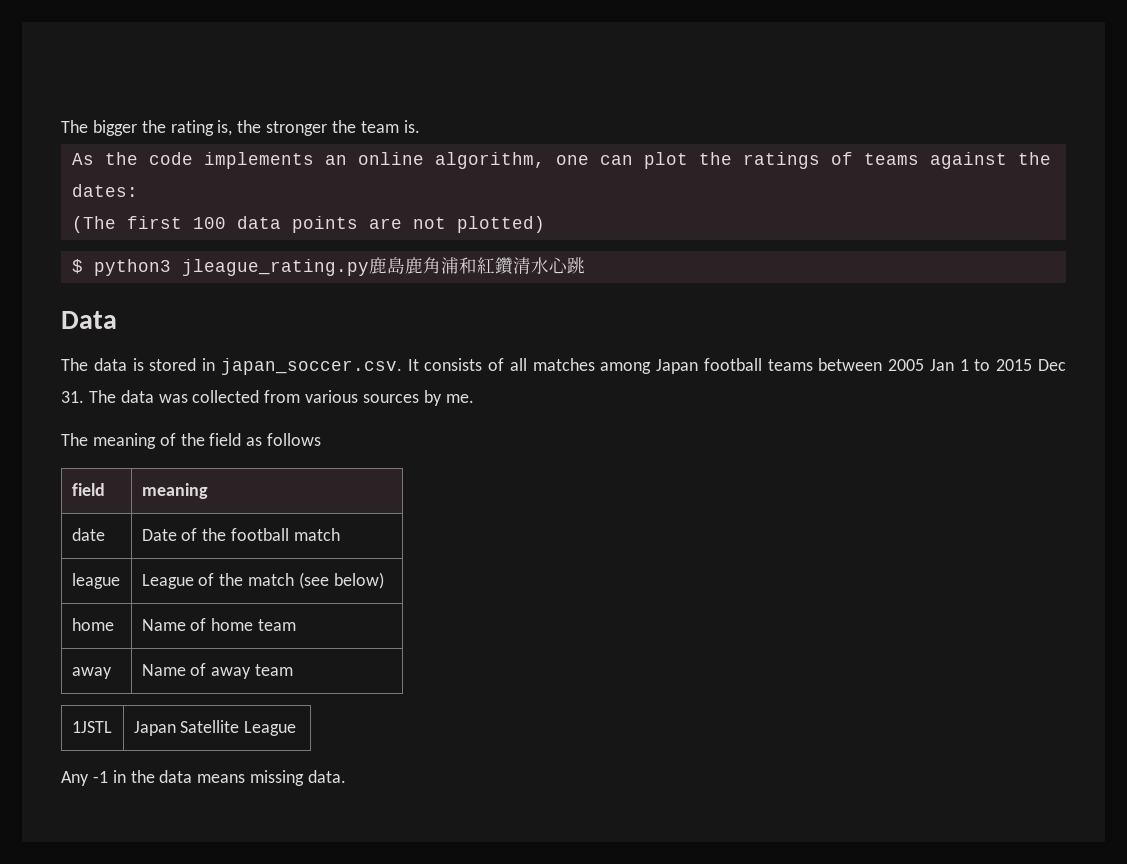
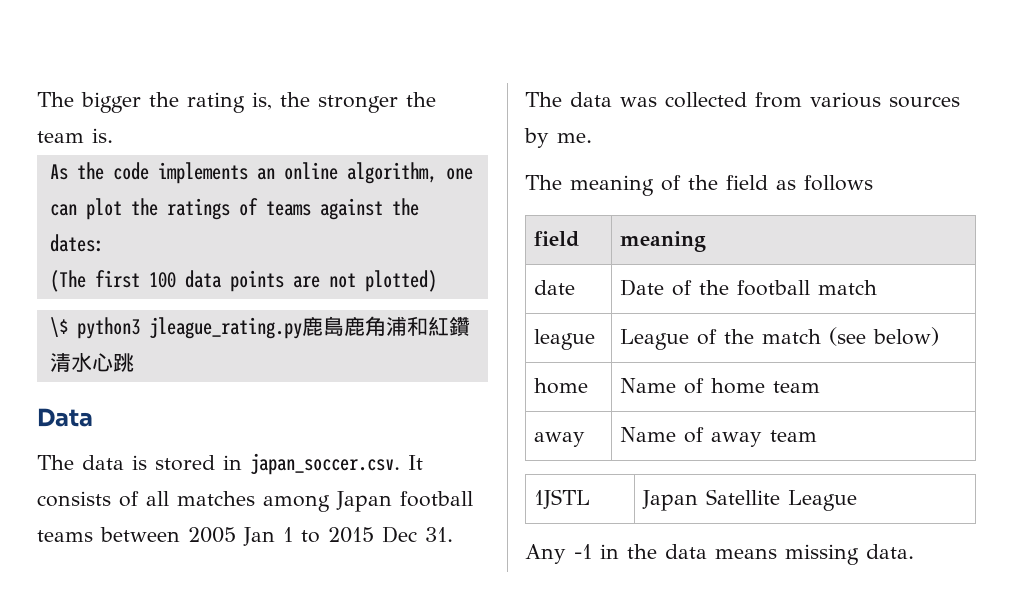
- $ python3 jleague_rating.py鹿島鹿角浦和紅鑽清水心跳
+ \$ python3 jleague_rating.py鹿島鹿角浦和紅鑽清水心跳

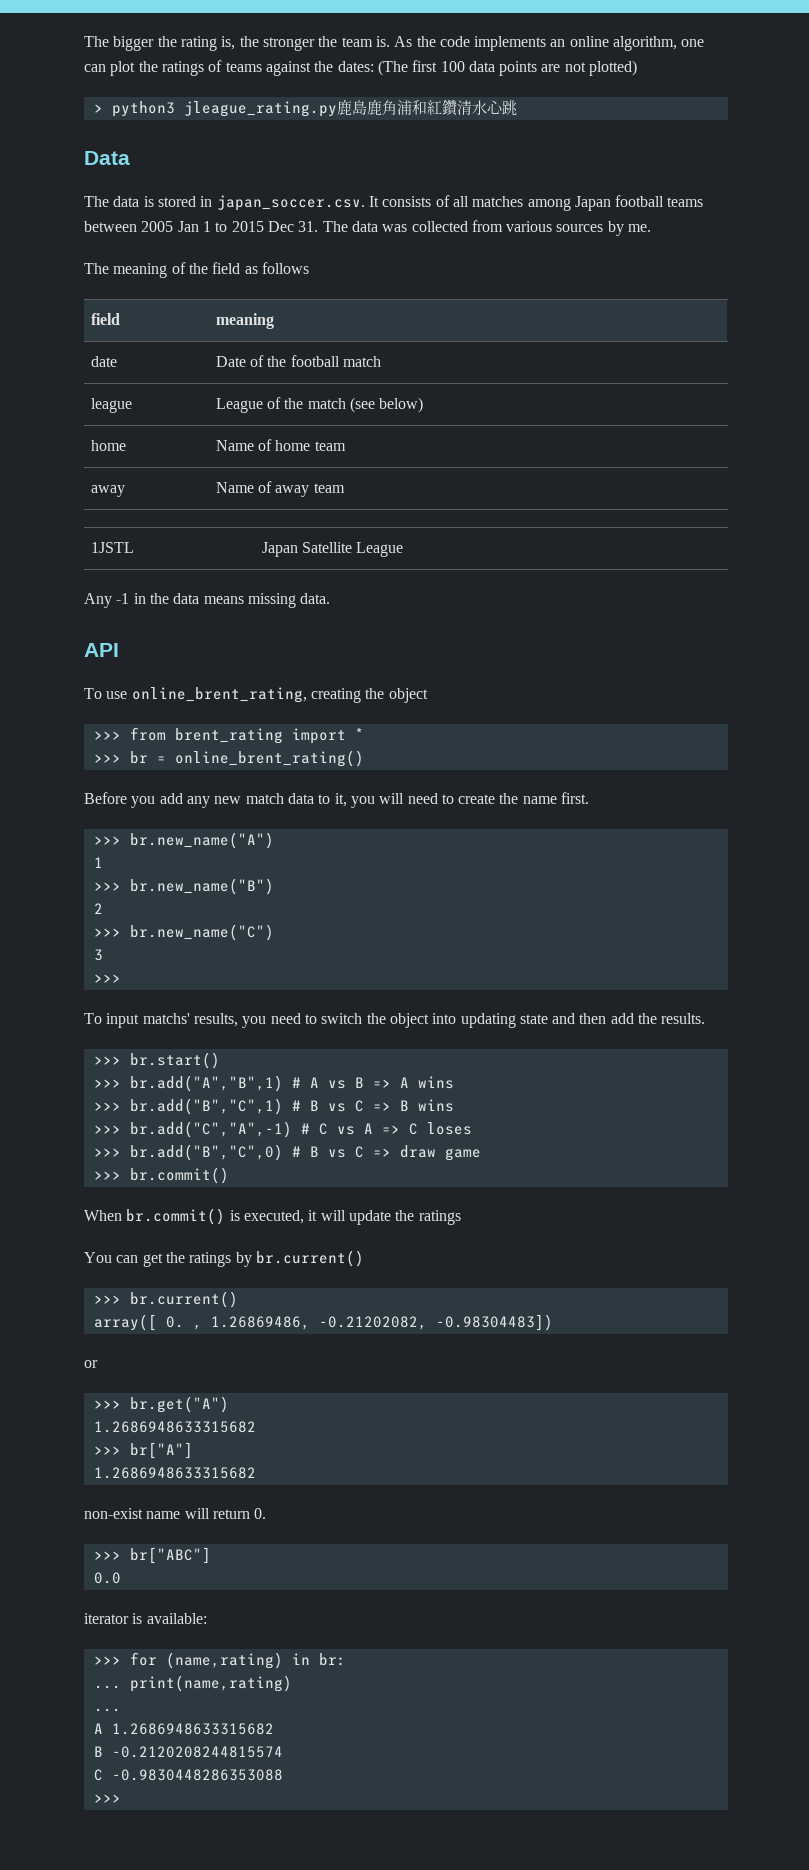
- The bigger the rating is, the stronger the team is.
- As the code implements an online algorithm, one can plot the ratings of teams against the dates:
- (The first 100 data points are not plotted)
+ The bigger the rating is, the stronger the team is. As the code implements an online algorithm, one can plot the ratings of teams against the dates: (The first 100 data points are not plotted)
- \$ python3 jleague_rating.py鹿島鹿角浦和紅鑽清水心跳
+ > python3 jleague_rating.py鹿島鹿角浦和紅鑽清水心跳
+ API
+ To use online_brent_rating, creating the object
+ >>> from brent_rating import *
+ >>> br = online_brent_rating()
+ Before you add any new match data to it, you will need to create the name first.
+ >>> br.new_name("A")
+ 1
+ >>> br.new_name("B")
+ 2
+ >>> br.new_name("C")
+ 3
+ >>>
+ To input matchs' results, you need to switch the object into updating state and then add the results.
+ >>> br.start()
+ >>> br.add("A","B",1) # A vs B => A wins
+ >>> br.add("B","C",1) # B vs C => B wins
+ >>> br.add("C","A",-1) # C vs A => C loses
+ >>> br.add("B","C",0) # B vs C => draw game
+ >>> br.commit()
+ When br.commit() is executed, it will update the ratings
+ You can get the ratings by br.current()
+ >>> br.current()
+ array([ 0. , 1.26869486, -0.21202082, -0.98304483])
+ or
+ >>> br.get("A")
+ 1.2686948633315682
+ >>> br["A"]
+ 1.2686948633315682
+ non-exist name will return 0.
+ >>> br["ABC"]
+ 0.0
+ iterator is available:
+ >>> for (name,rating) in br:
+ ... print(name,rating)
+ ...
+ A 1.2686948633315682
+ B -0.2120208244815574
+ C -0.9830448286353088
+ >>>

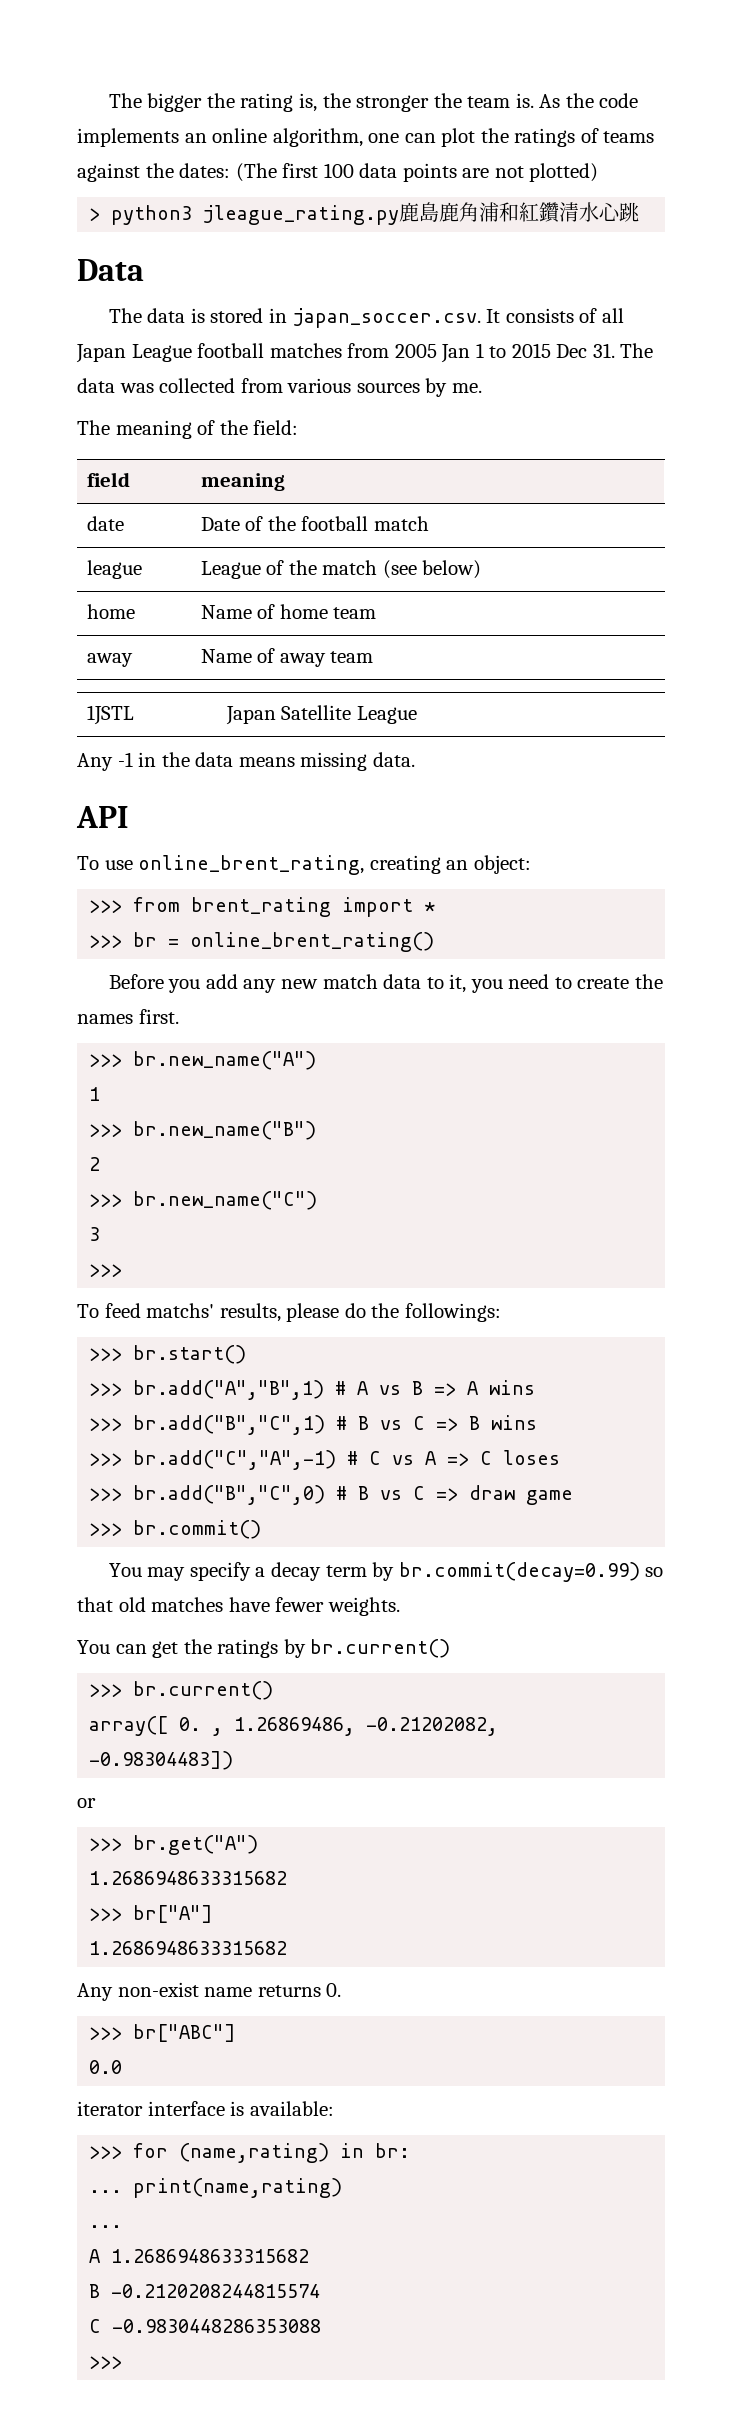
- The data is stored in japan_soccer.csv. It consists of all matches among Japan football teams between 2005 Jan 1 to 2015 Dec 31. The data was collected from various sources by me.
+ The data is stored in japan_soccer.csv. It consists of all Japan League football matches from 2005 Jan 1 to 2015 Dec 31. The data was collected from various sources by me.
- The meaning of the field as follows
+ The meaning of the field:
- To use online_brent_rating, creating the object
+ To use online_brent_rating, creating an object:
- Before you add any new match data to it, you will need to create the name first.
+ Before you add any new match data to it, you need to create the names first.
- To input matchs' results, you need to switch the object into updating state and then add the results.
+ To feed matchs' results, please do the followings:
- When br.commit() is executed, it will update the ratings
+ You may specify a decay term by br.commit(decay=0.99) so that old matches have fewer weights.
- non-exist name will return 0.
+ Any non-exist name returns 0.
- iterator is available:
+ iterator interface is available:

